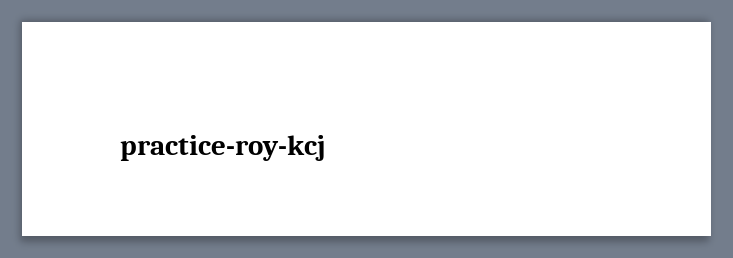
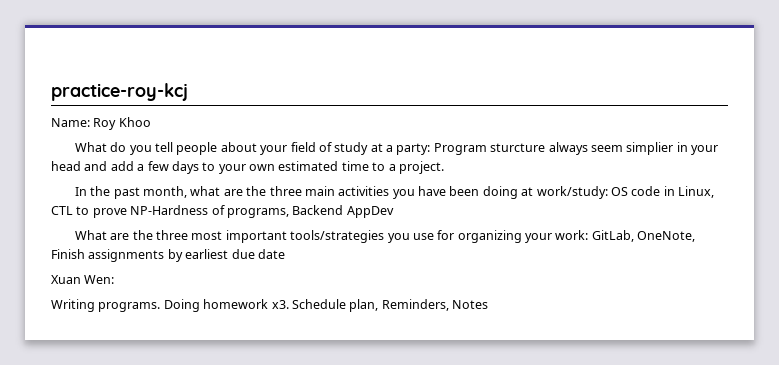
+ Name: Roy Khoo
+ What do you tell people about your field of study at a party: Program sturcture always seem simplier in your head and add a few days to your own estimated time to a project.
+ In the past month, what are the three main activities you have been doing at work/study: OS code in Linux, CTL to prove NP-Hardness of programs, Backend AppDev
+ What are the three most important tools/strategies you use for organizing your work: GitLab, OneNote, Finish assignments by earliest due date
+ Xuan Wen:
+ Writing programs. Doing homework x3. Schedule plan, Reminders, Notes

